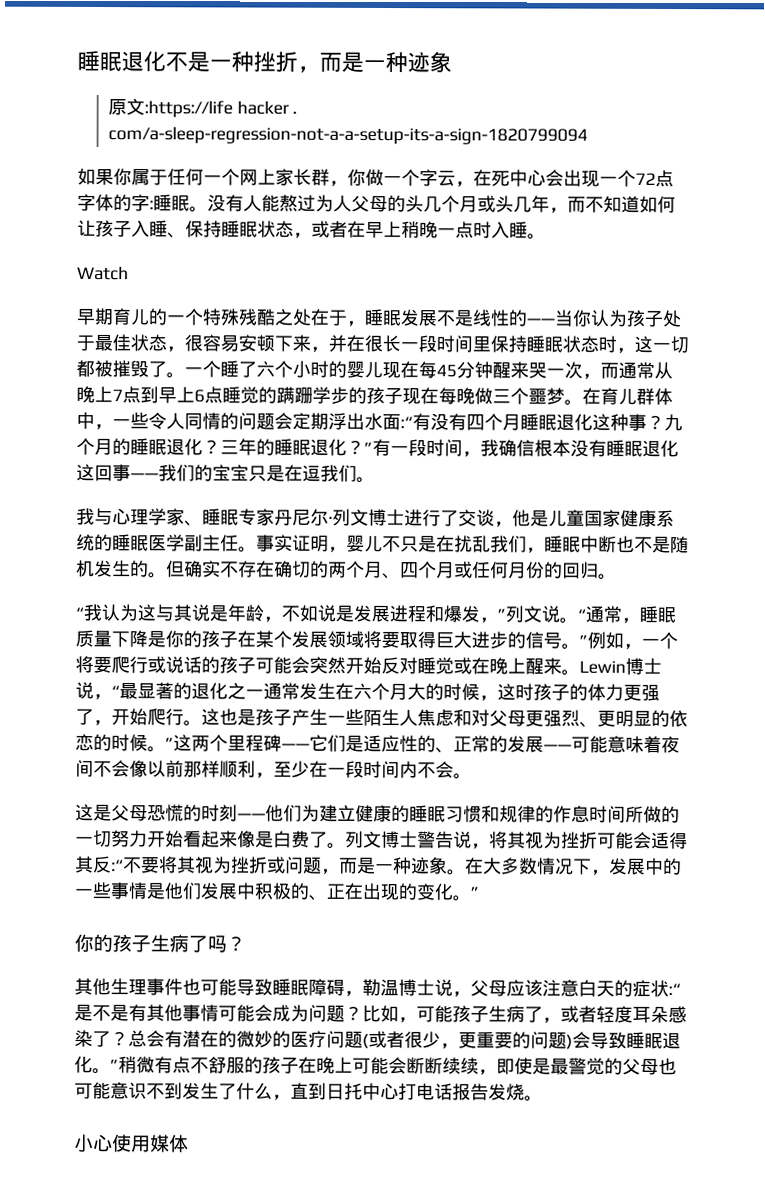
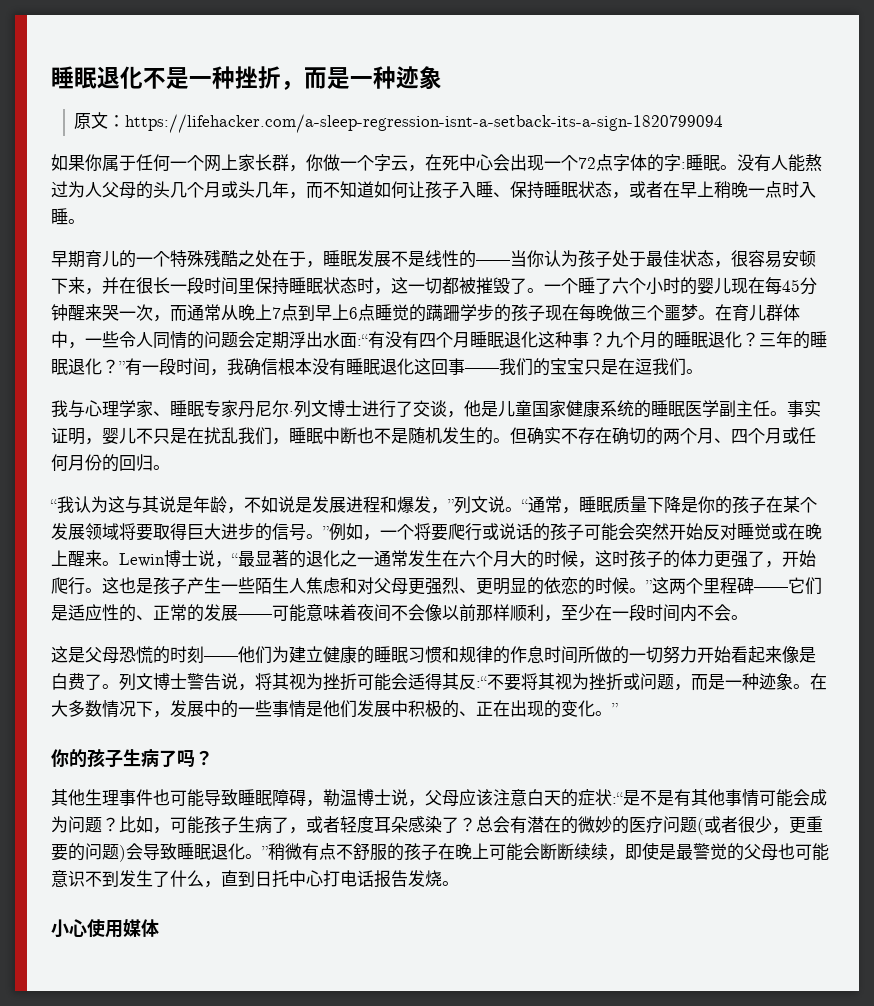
- 原文:https://life hacker . com/a-sleep-regression-not-a-a-setup-its-a-sign-1820799094
+ 原文：https://lifehacker.com/a-sleep-regression-isnt-a-setback-its-a-sign-1820799094
- Watch

